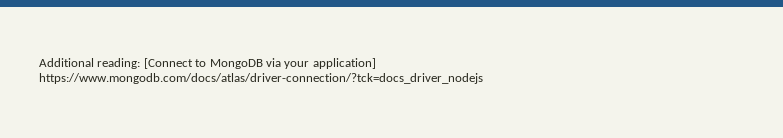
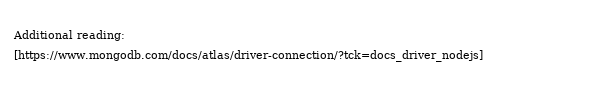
- Additional reading: [Connect to MongoDB via your application] https://www.mongodb.com/docs/atlas/driver-connection/?tck=docs_driver_nodejs
+ Additional reading:
+ [https://www.mongodb.com/docs/atlas/driver-connection/?tck=docs_driver_nodejs]

